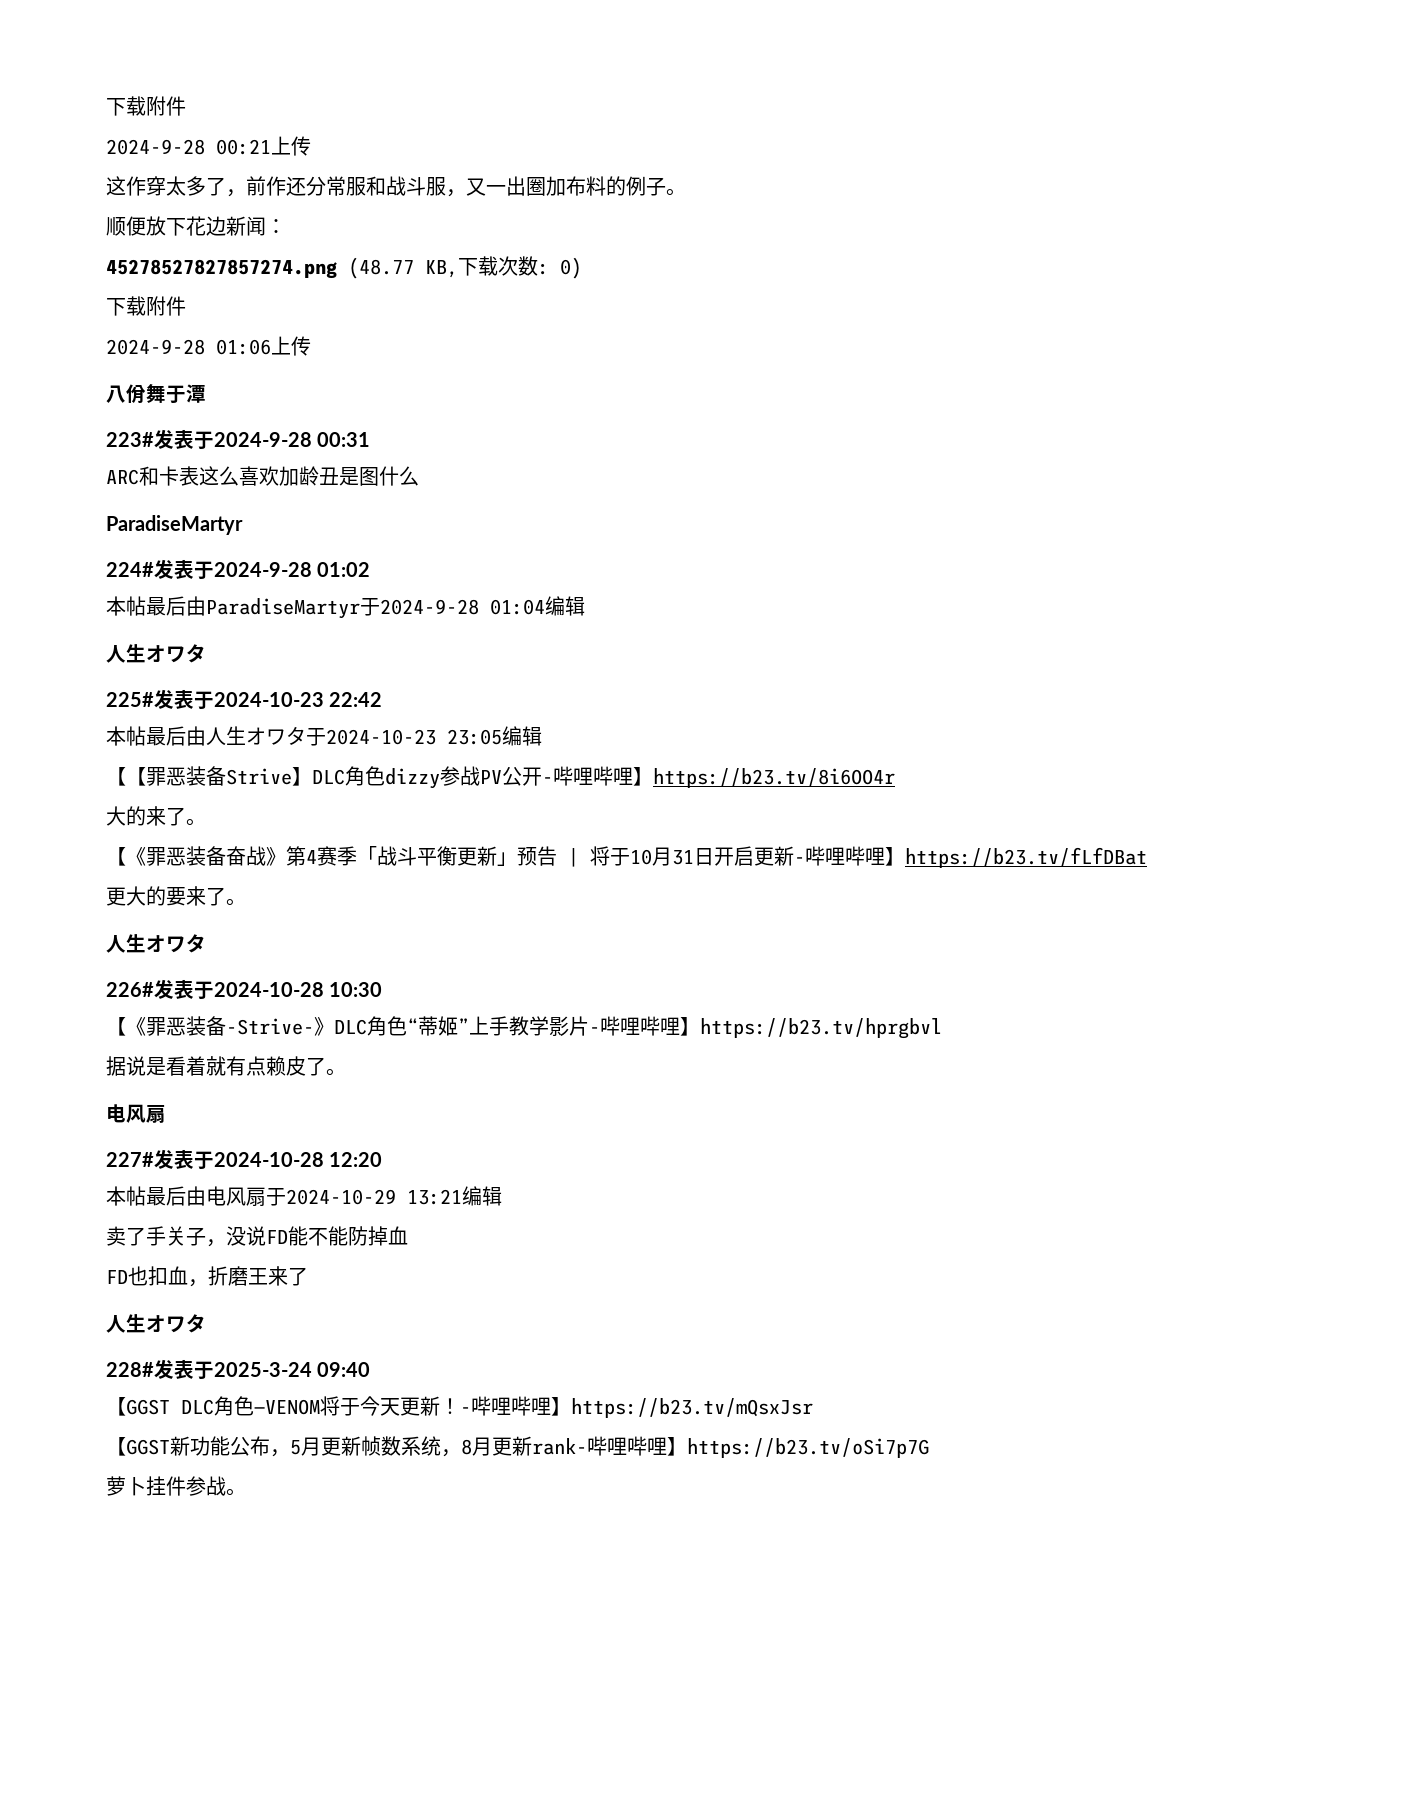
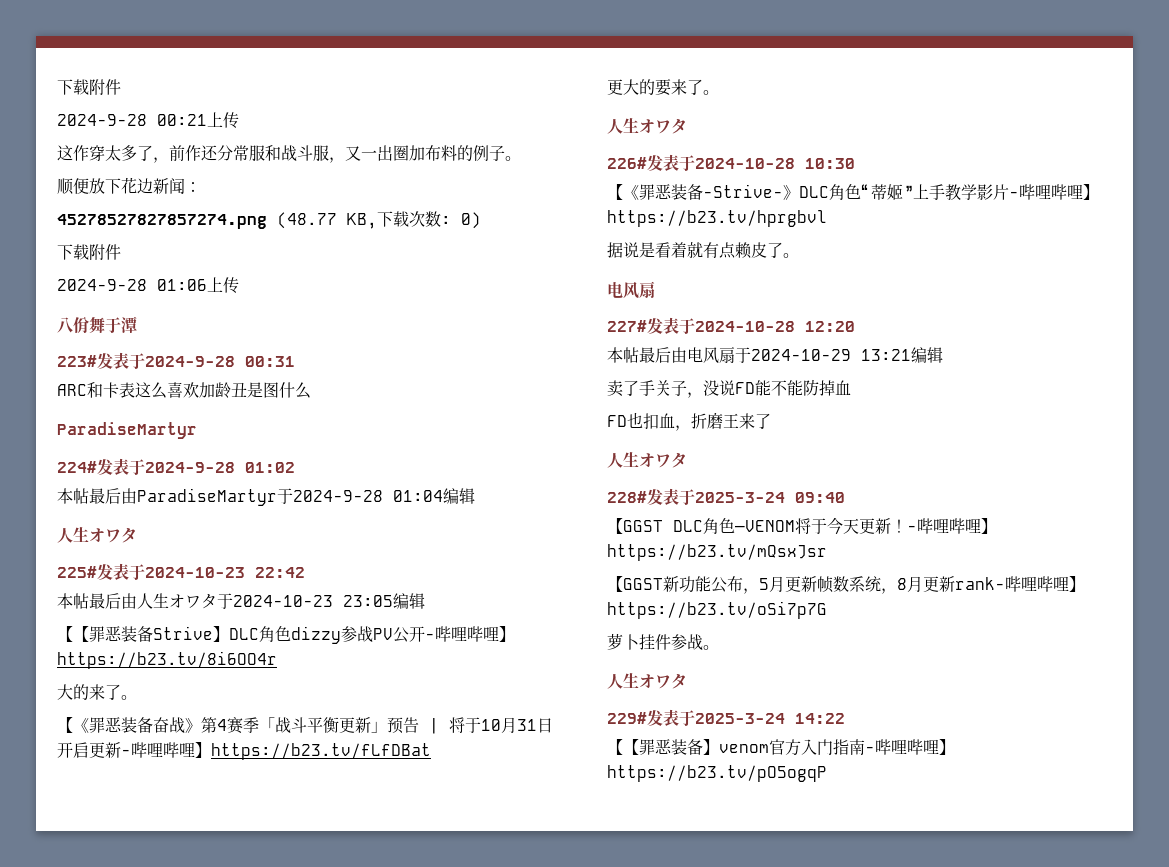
  萝卜挂件参战。
+ 人生オワタ
+ 229#发表于2025-3-24 14:22
+ 【【罪恶装备】venom官方入门指南-哔哩哔哩】https://b23.tv/pO5ogqP

